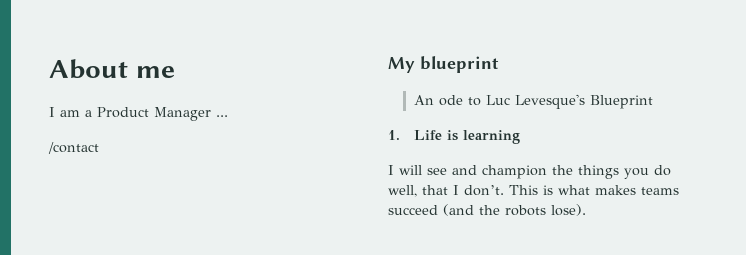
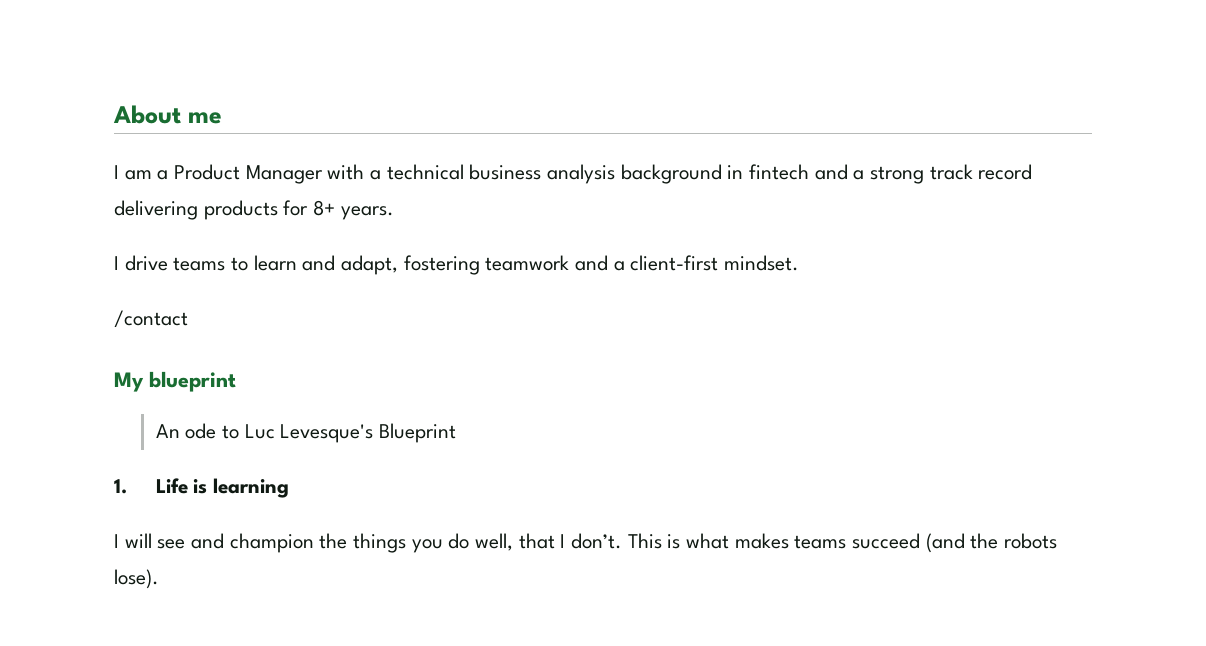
- I am a Product Manager ...
+ I am a Product Manager with a technical business analysis background in fintech and a strong track record delivering products for 8+ years.
+ I drive teams to learn and adapt, fostering teamwork and a client-first mindset.

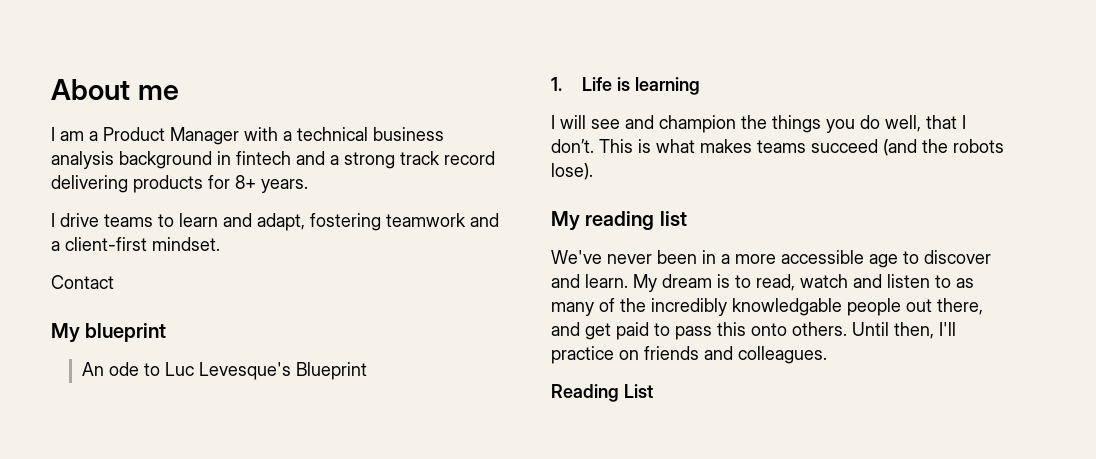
- /contact
+ Contact
+ My reading list
+ We've never been in a more accessible age to discover and learn. My dream is to read, watch and listen to as many of the incredibly knowledgable people out there, and get paid to pass this onto others. Until then, I'll practice on friends and colleagues.
+ Reading List

